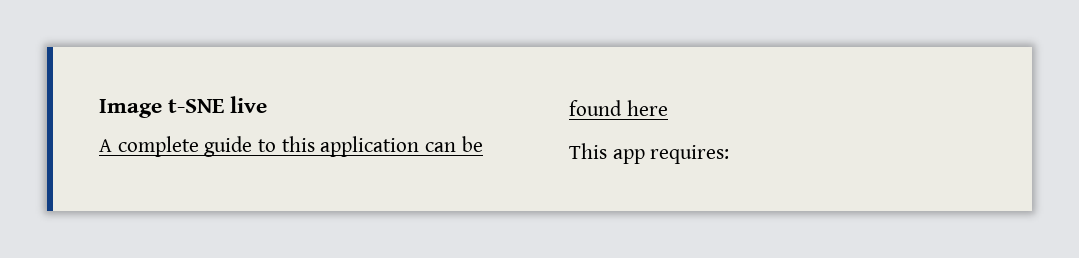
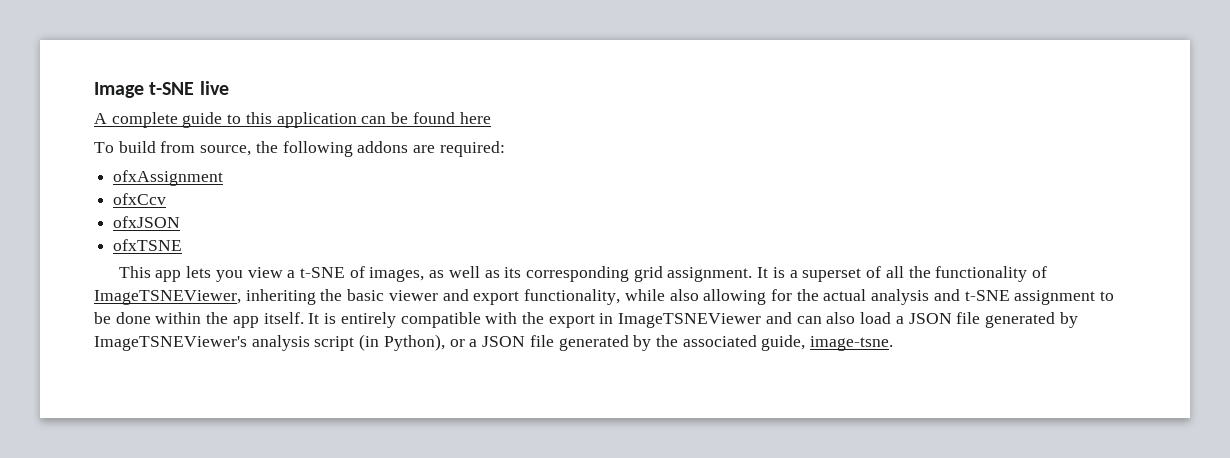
- This app requires:
+ To build from source, the following addons are required:
+ ofxAssignment
+ ofxCcv
+ ofxJSON
+ ofxTSNE
+ This app lets you view a t-SNE of images, as well as its corresponding grid assignment. It is a superset of all the functionality of ImageTSNEViewer, inheriting the basic viewer and export functionality, while also allowing for the actual analysis and t-SNE assignment to be done within the app itself. It is entirely compatible with the export in ImageTSNEViewer and can also load a JSON file generated by ImageTSNEViewer's analysis script (in Python), or a JSON file generated by the associated guide, image-tsne.

